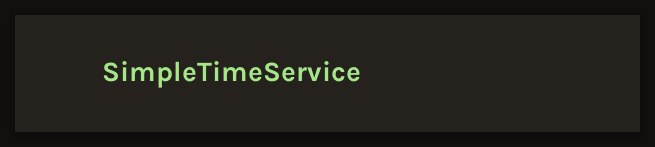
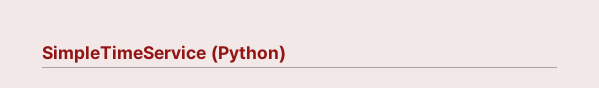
- SimpleTimeService
+ SimpleTimeService (Python)

